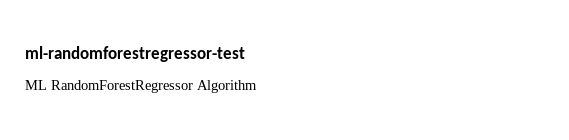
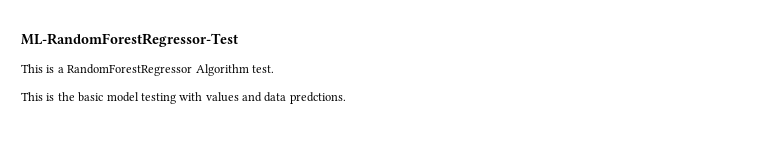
- ml-randomforestregressor-test
- ML RandomForestRegressor Algorithm
+ ML-RandomForestRegressor-Test
+ This is a RandomForestRegressor Algorithm test.
+ This is the basic model testing with values and data predctions.

